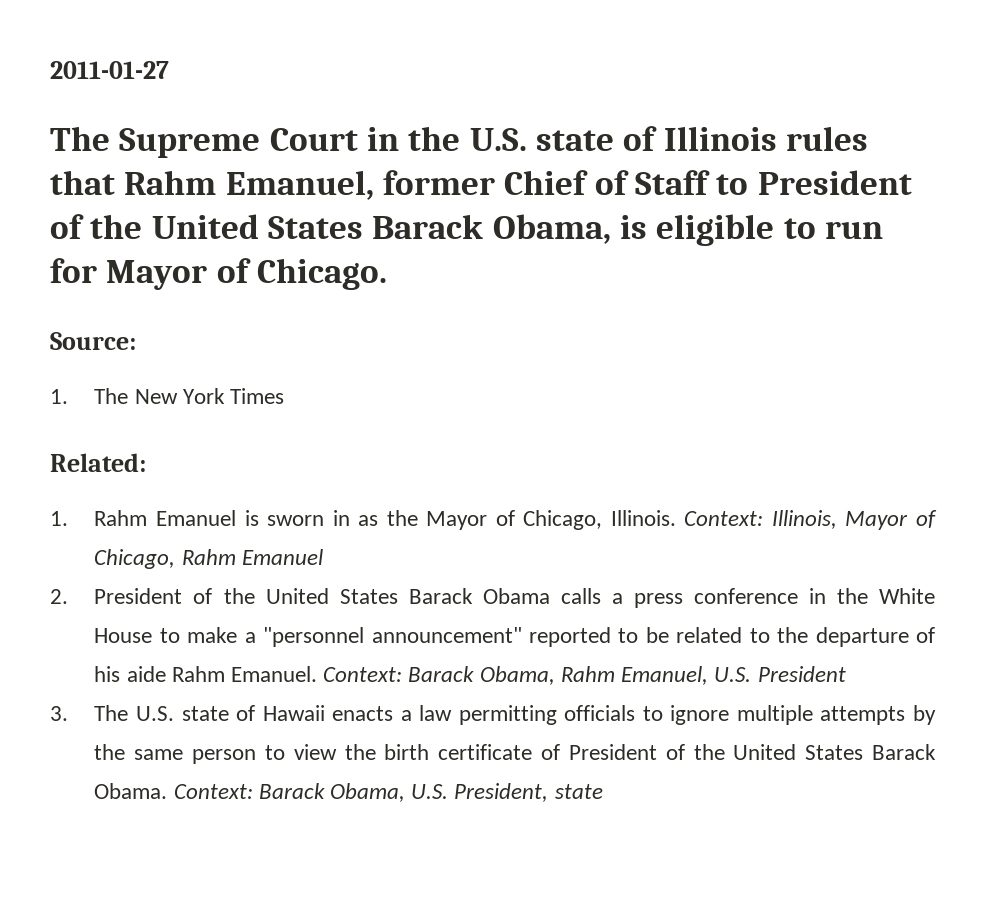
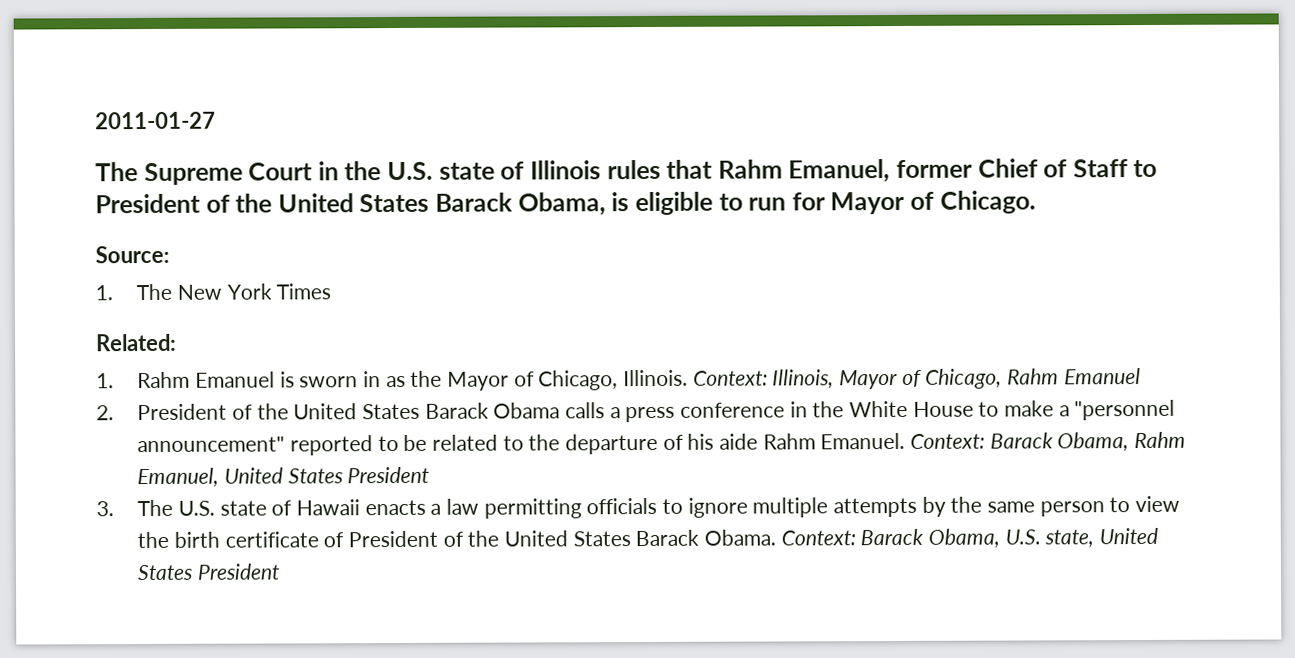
- Context: Barack Obama, Rahm Emanuel, U.S. President
+ Context: Barack Obama, Rahm Emanuel, United States President
- Context: Barack Obama, U.S. President, state
+ Context: Barack Obama, U.S. state, United States President

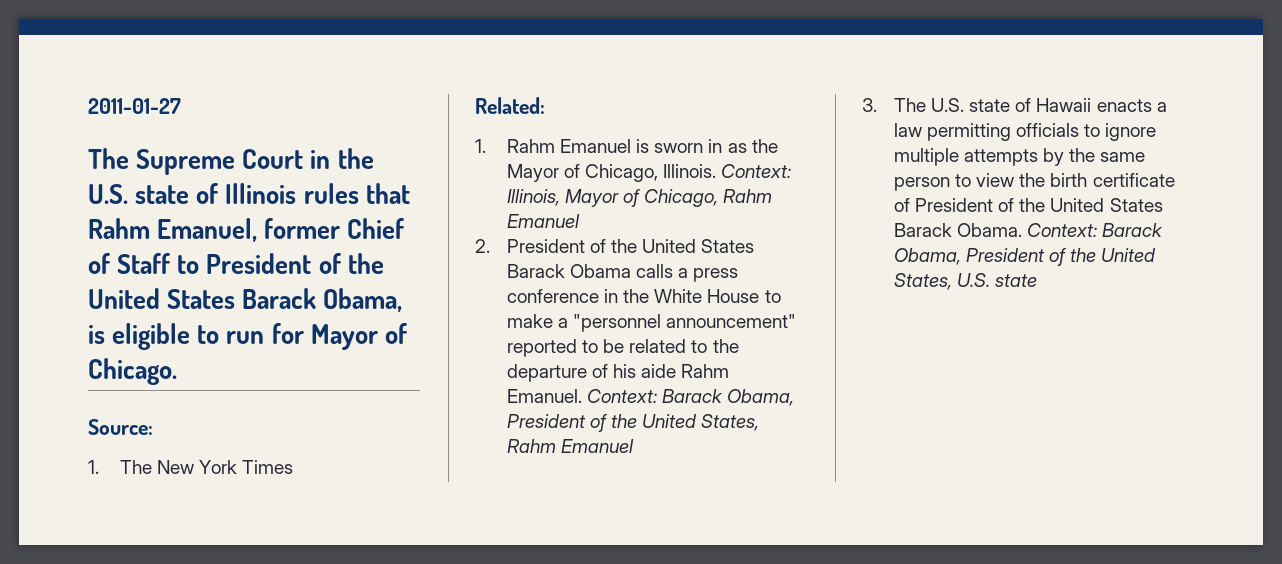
- Context: Barack Obama, Rahm Emanuel, United States President
+ Context: Barack Obama, President of the United States, Rahm Emanuel
- Context: Barack Obama, U.S. state, United States President
+ Context: Barack Obama, President of the United States, U.S. state

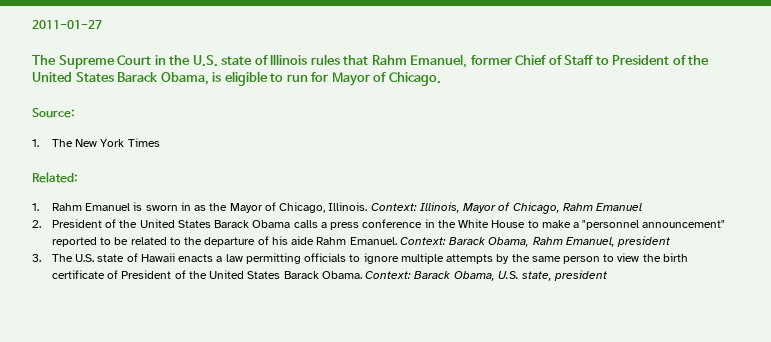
- Context: Barack Obama, President of the United States, Rahm Emanuel
+ Context: Barack Obama, Rahm Emanuel, president
- Context: Barack Obama, President of the United States, U.S. state
+ Context: Barack Obama, U.S. state, president

